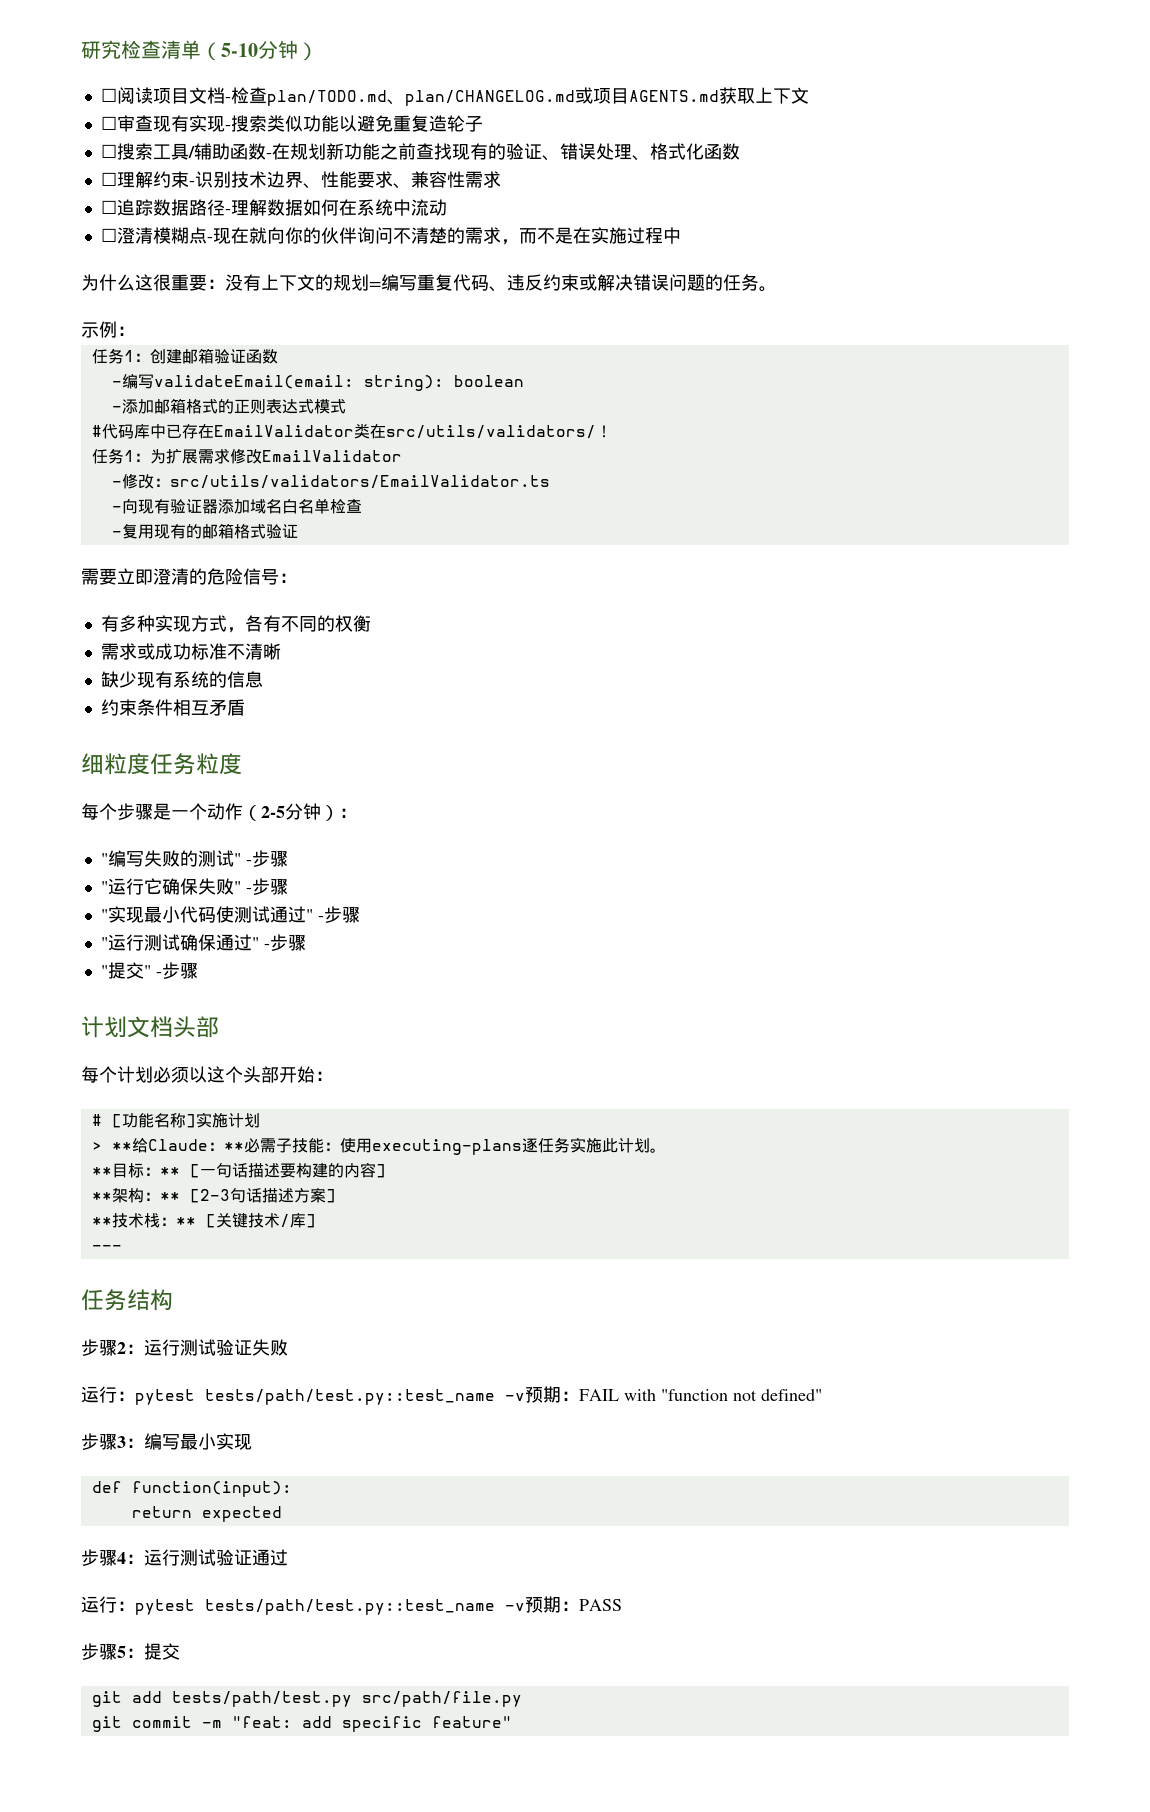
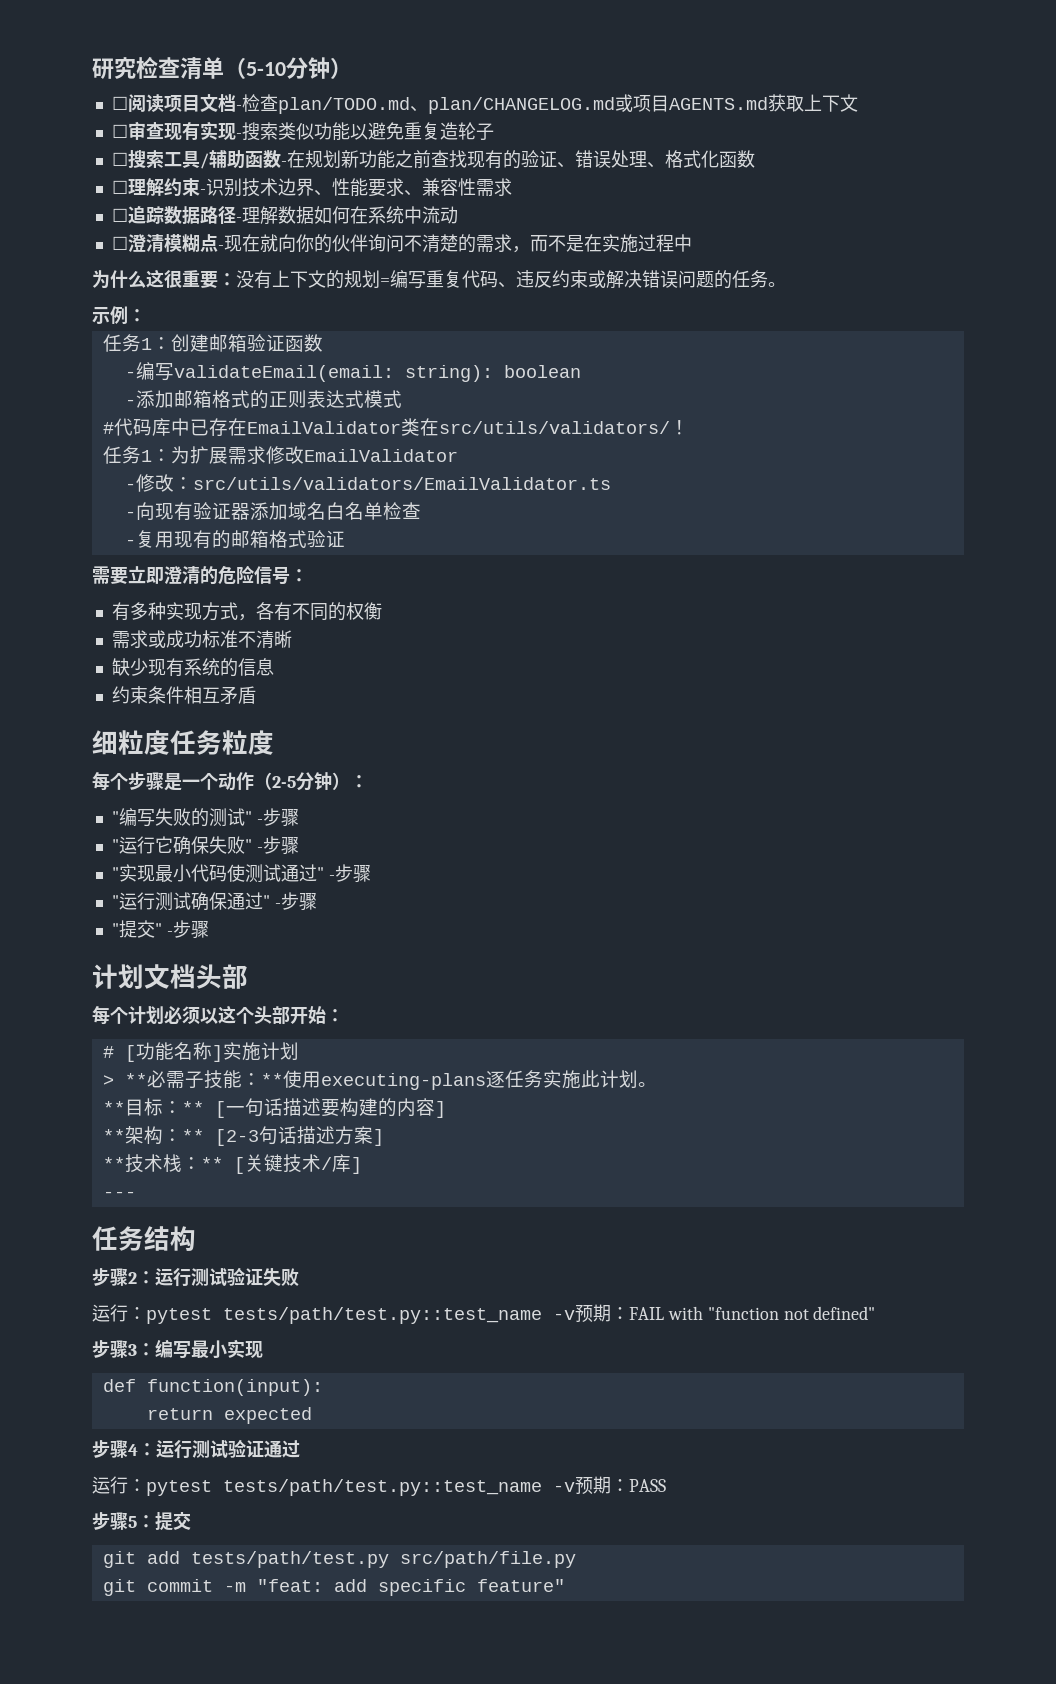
- > **给Claude：**必需子技能：使用executing-plans逐任务实施此计划。
+ > **必需子技能：**使用executing-plans逐任务实施此计划。

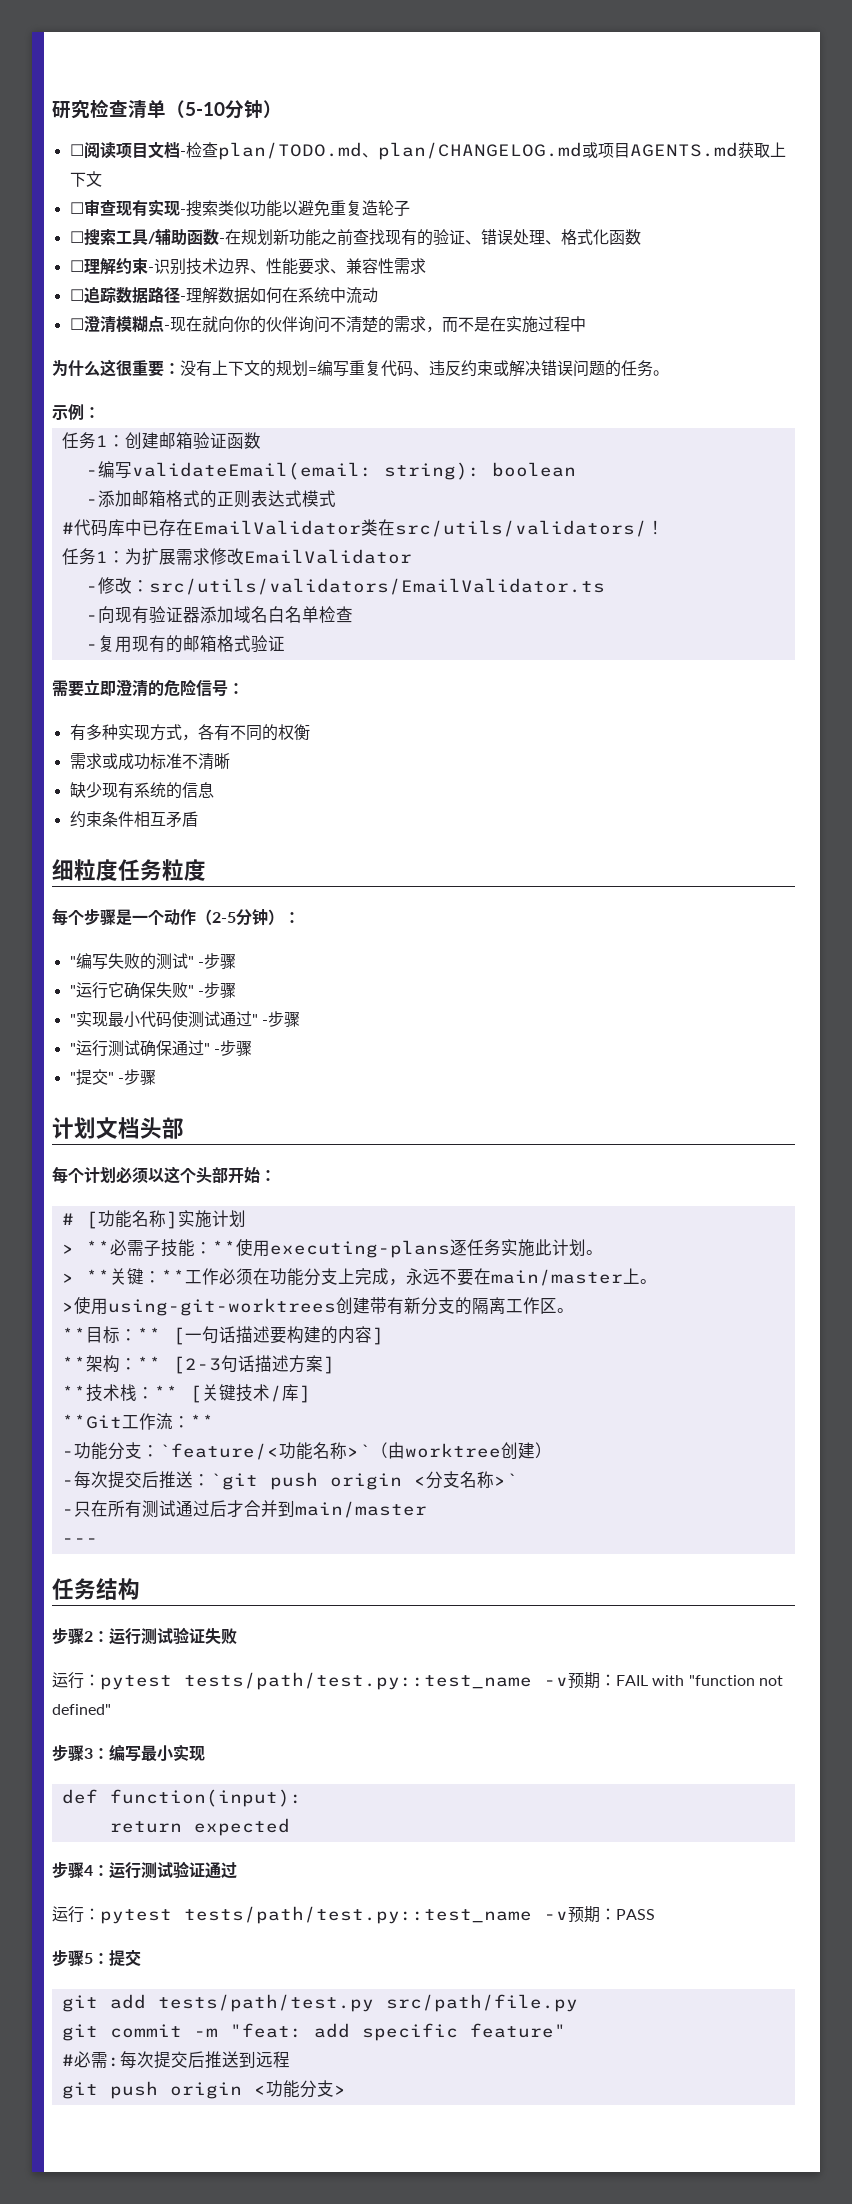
+ > **关键：**工作必须在功能分支上完成，永远不要在main/master上。
+ >使用using-git-worktrees创建带有新分支的隔离工作区。
+ **Git工作流：**
+ -功能分支：`feature/<功能名称>`（由worktree创建）
+ -每次提交后推送：`git push origin <分支名称>`
+ -只在所有测试通过后才合并到main/master
+ #必需:每次提交后推送到远程
+ git push origin <功能分支>

